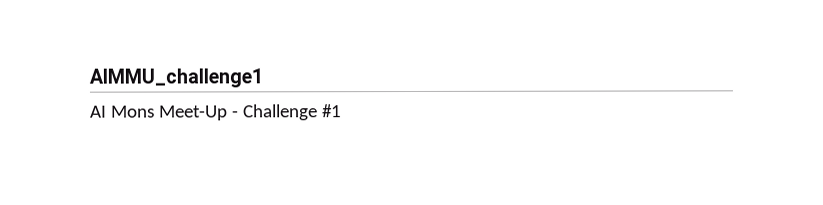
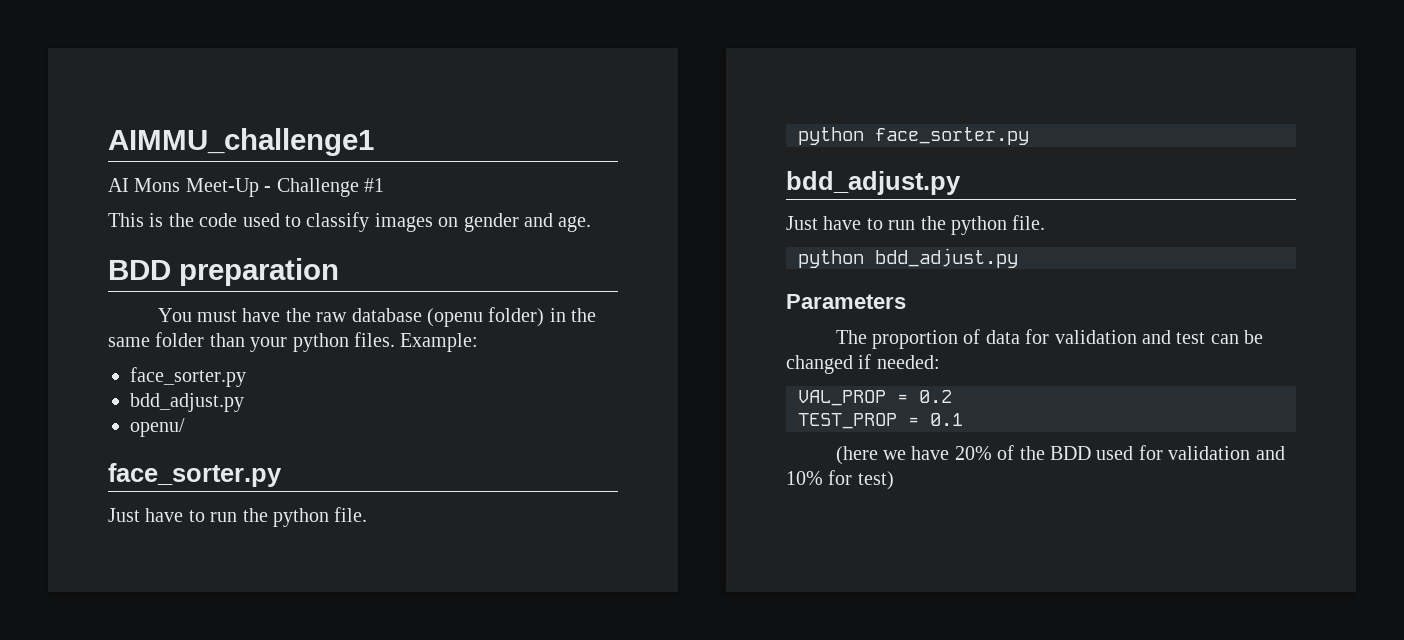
+ This is the code used to classify images on gender and age.
+ BDD preparation
+ You must have the raw database (openu folder) in the same folder than your python files. Example:
+ face_sorter.py
+ bdd_adjust.py
+ openu/
+ face_sorter.py
+ Just have to run the python file.
+ python face_sorter.py
+ bdd_adjust.py
+ Just have to run the python file.
+ python bdd_adjust.py
+ Parameters
+ The proportion of data for validation and test can be changed if needed:
+ VAL_PROP = 0.2
+ TEST_PROP = 0.1
+ (here we have 20% of the BDD used for validation and 10% for test)

